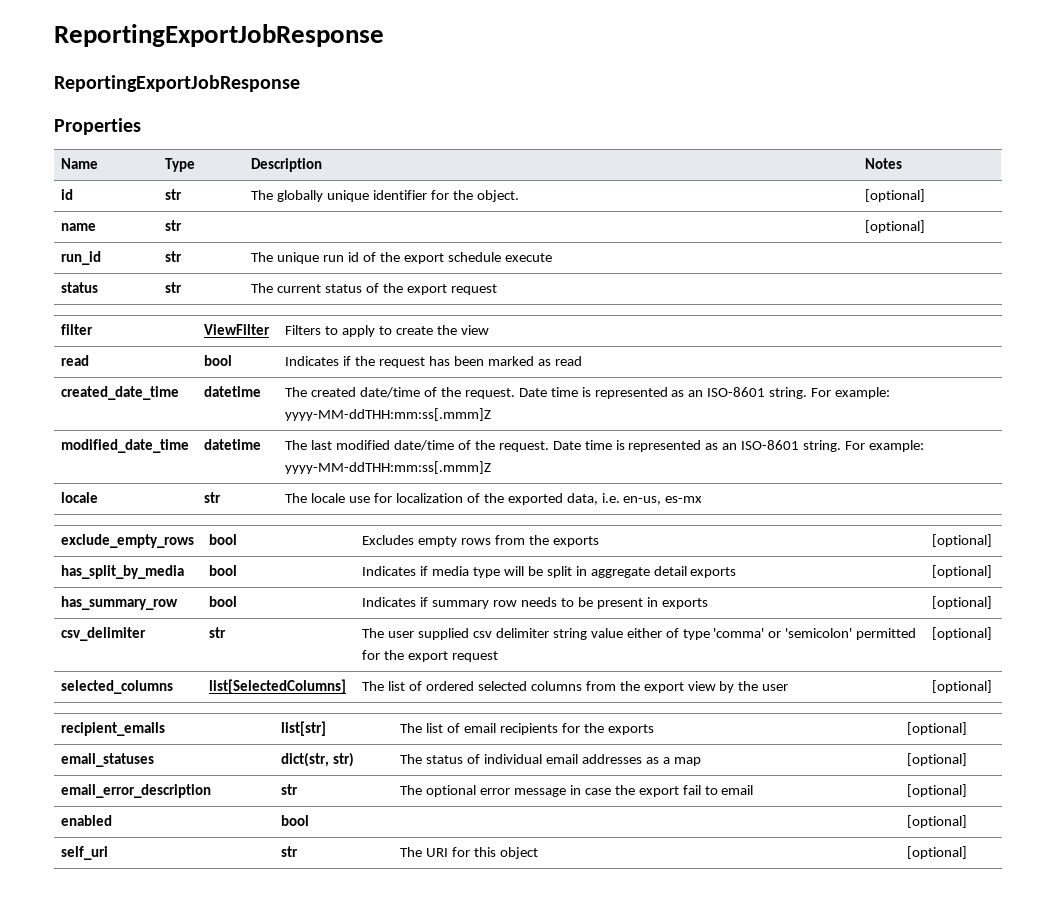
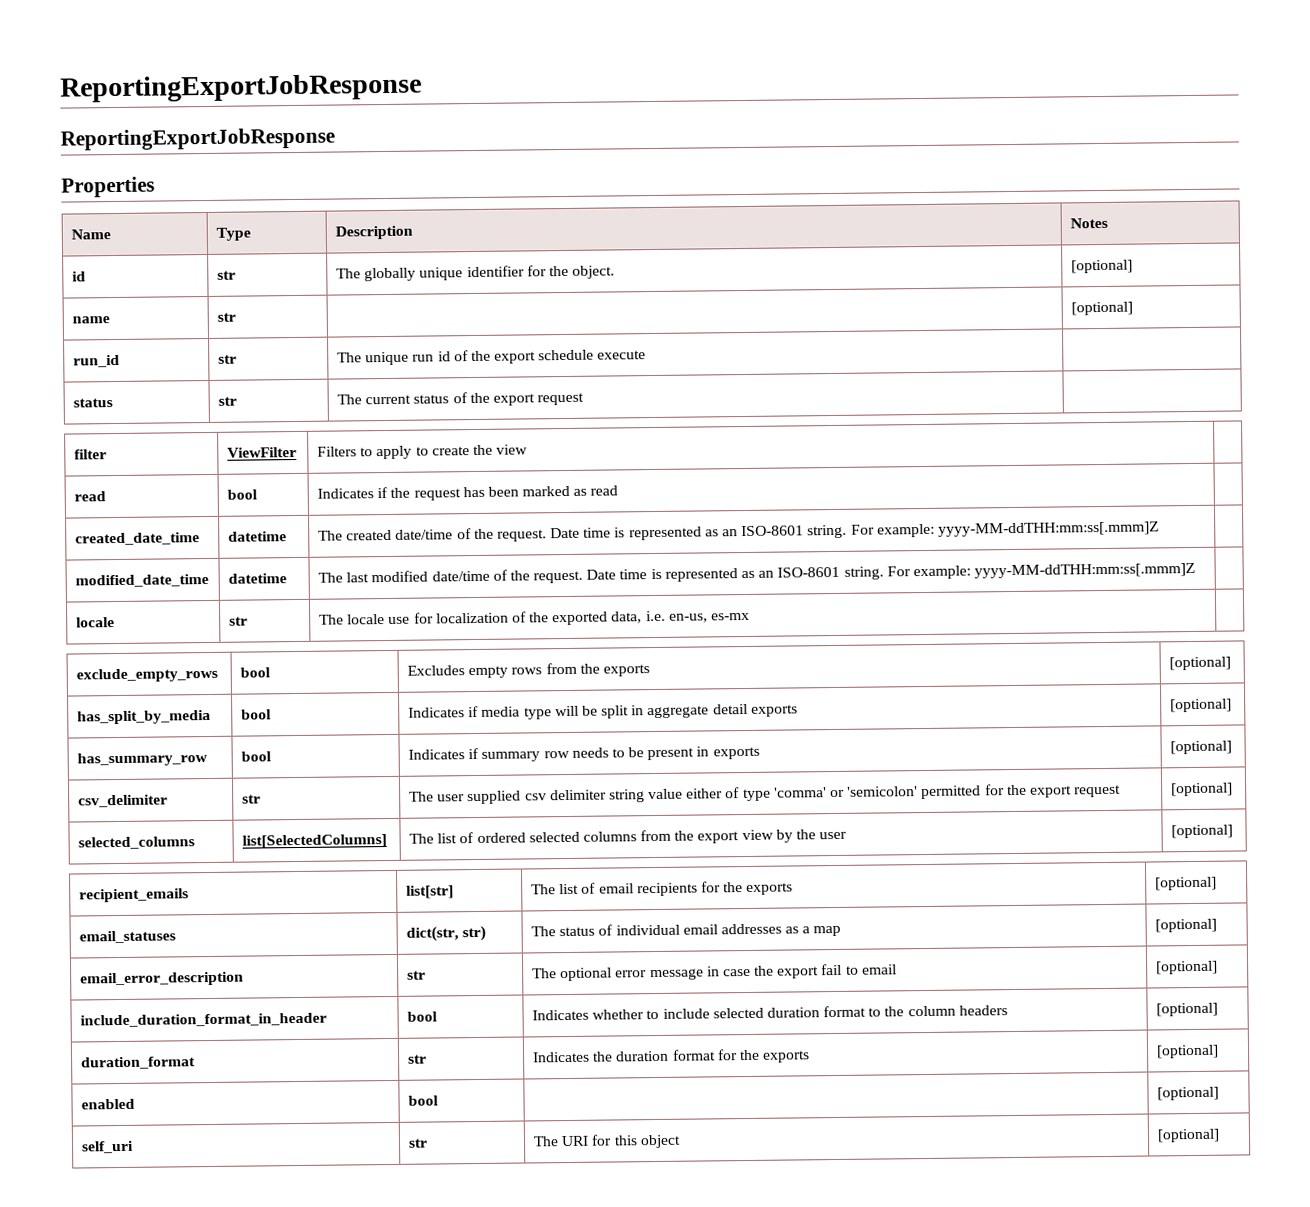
+ include_duration_format_in_header | bool | Indicates whether to include selected duration format to the column headers | [optional]
+ duration_format | str | Indicates the duration format for the exports | [optional]

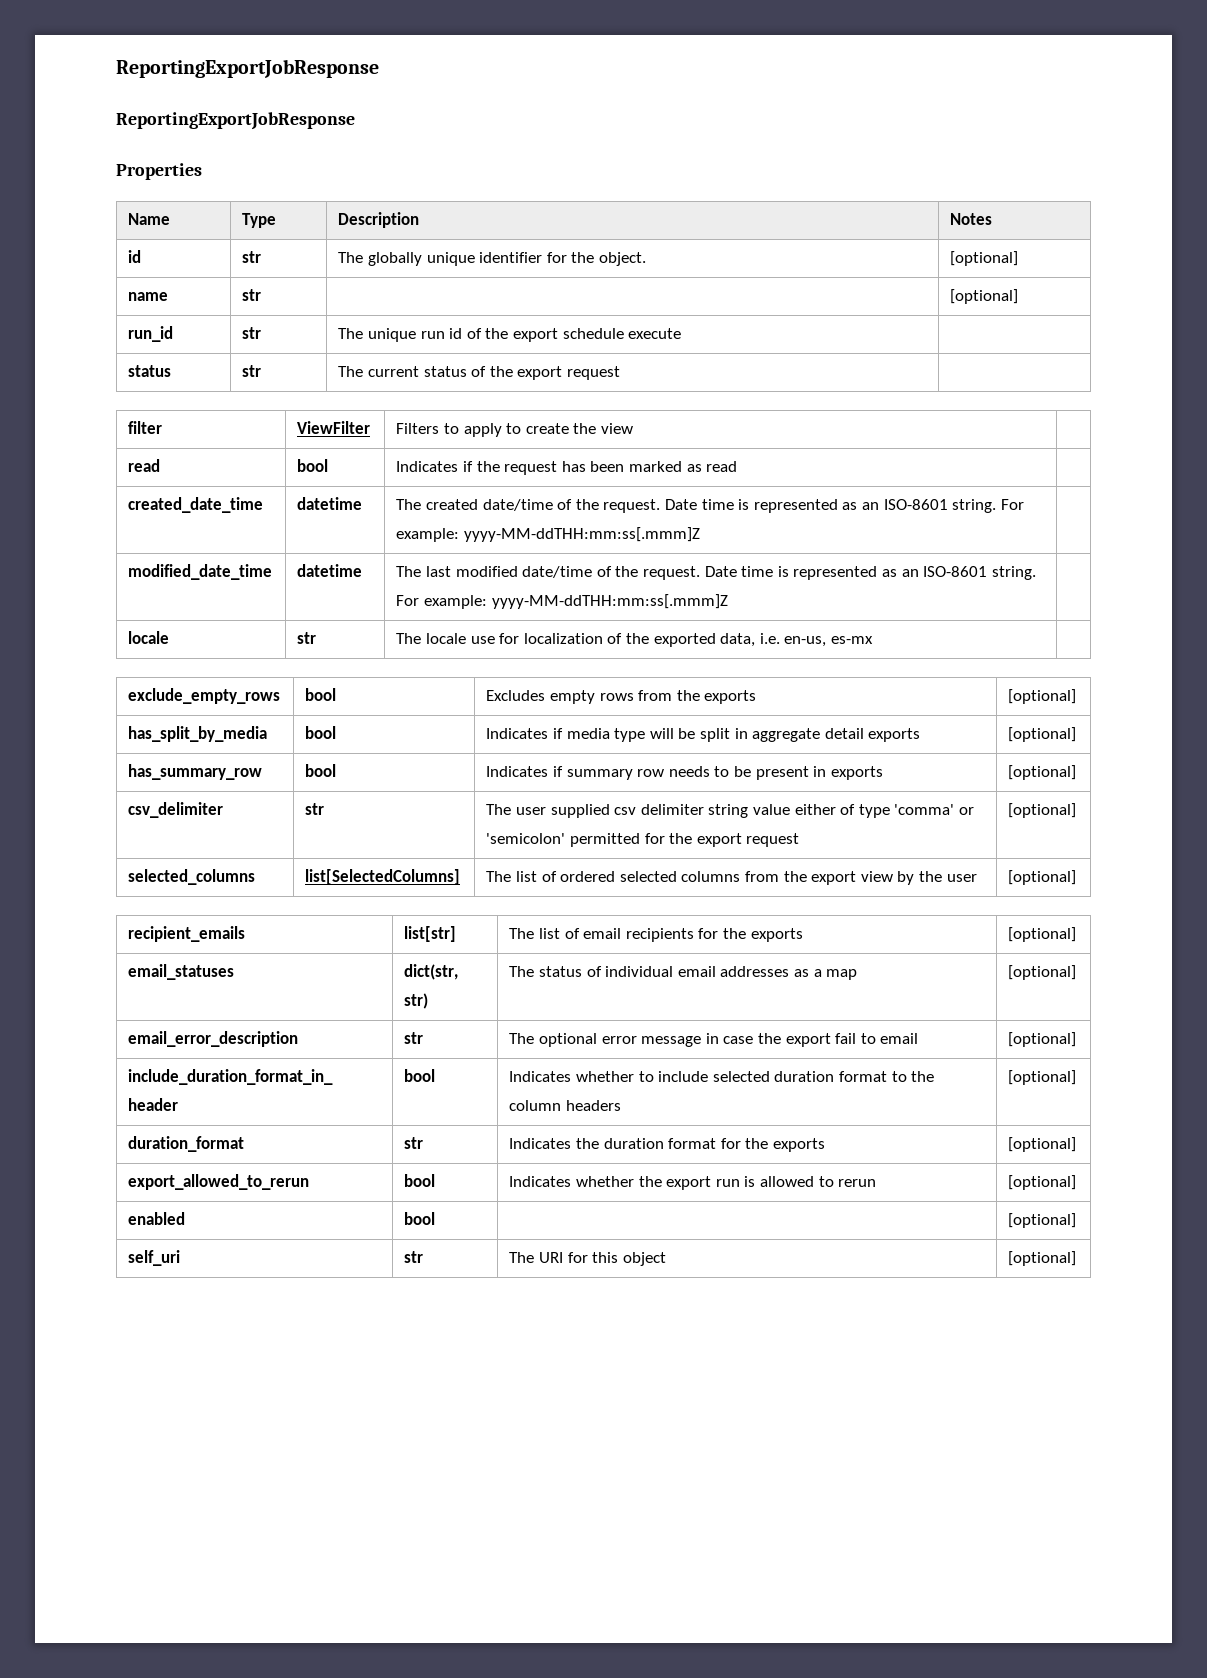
+ export_allowed_to_rerun | bool | Indicates whether the export run is allowed to rerun | [optional]

